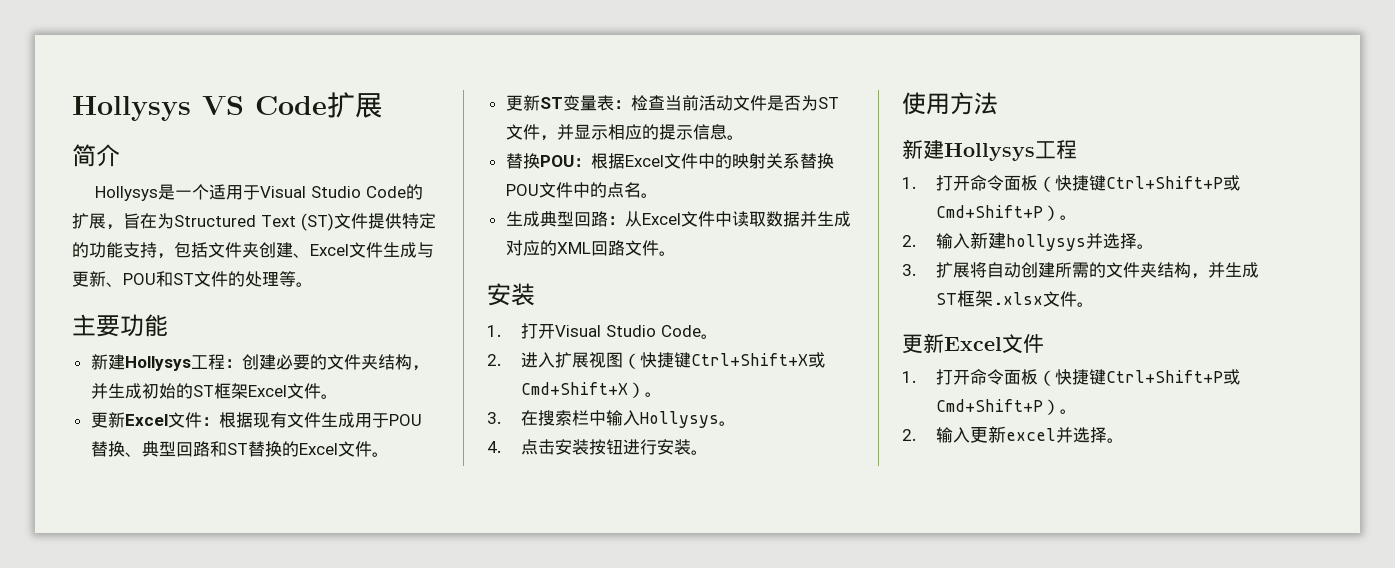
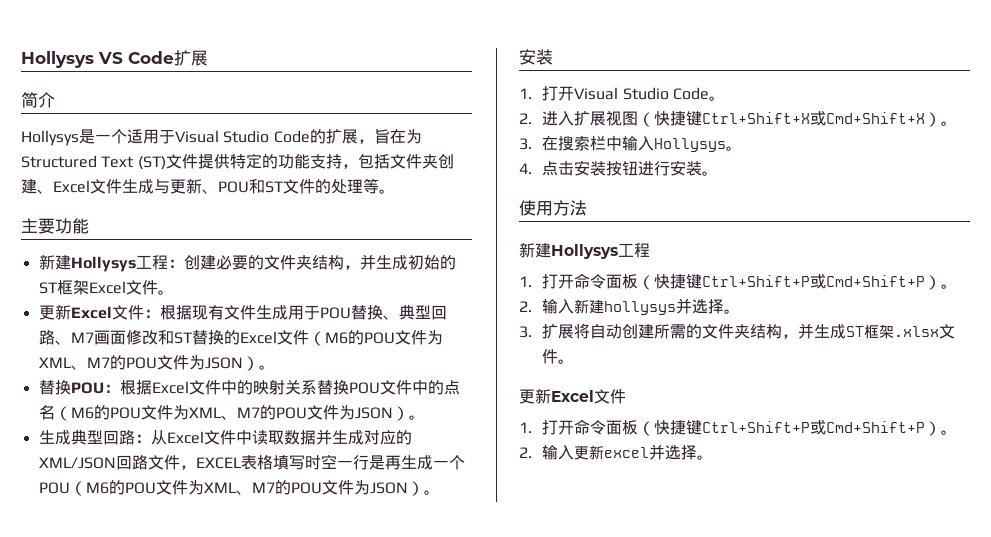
- 更新Excel文件：根据现有文件生成用于POU替换、典型回路和ST替换的Excel文件。
- 更新ST变量表：检查当前活动文件是否为ST文件，并显示相应的提示信息。
+ 更新Excel文件：根据现有文件生成用于POU替换、典型回路、M7画面修改和ST替换的Excel文件（M6的POU文件为XML、M7的POU文件为JSON）。
- 替换POU：根据Excel文件中的映射关系替换POU文件中的点名。
+ 替换POU：根据Excel文件中的映射关系替换POU文件中的点名（M6的POU文件为XML、M7的POU文件为JSON）。
- 生成典型回路：从Excel文件中读取数据并生成对应的XML回路文件。
+ 生成典型回路：从Excel文件中读取数据并生成对应的XML/JSON回路文件，EXCEL表格填写时空一行是再生成一个POU（M6的POU文件为XML、M7的POU文件为JSON）。

